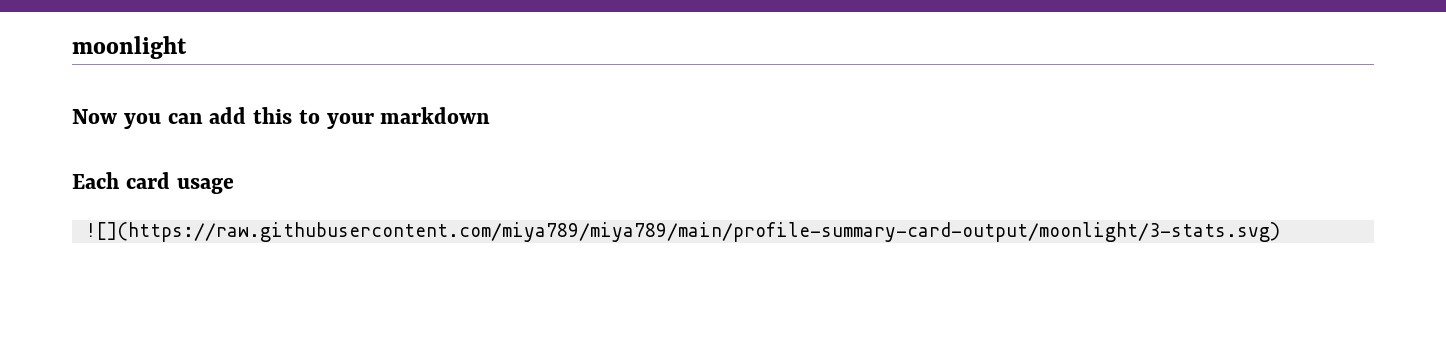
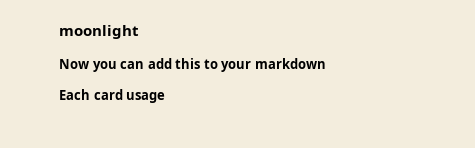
- ![](https://raw.githubusercontent.com/miya789/miya789/main/profile-summary-card-output/moonlight/3-stats.svg)

